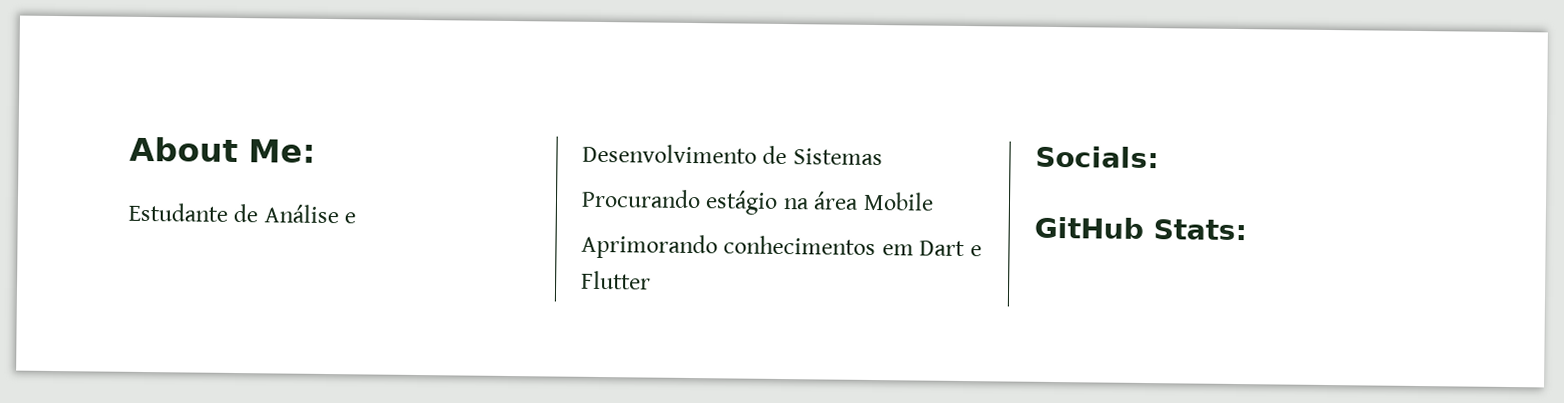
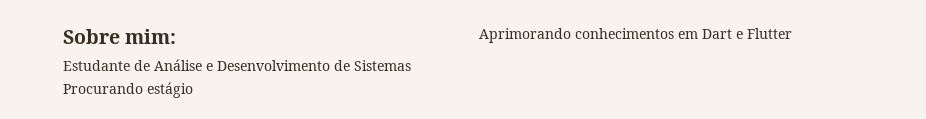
- About Me:
+ Sobre mim:
- Procurando estágio na área Mobile
+ Procurando estágio
- Socials:
- GitHub Stats:

